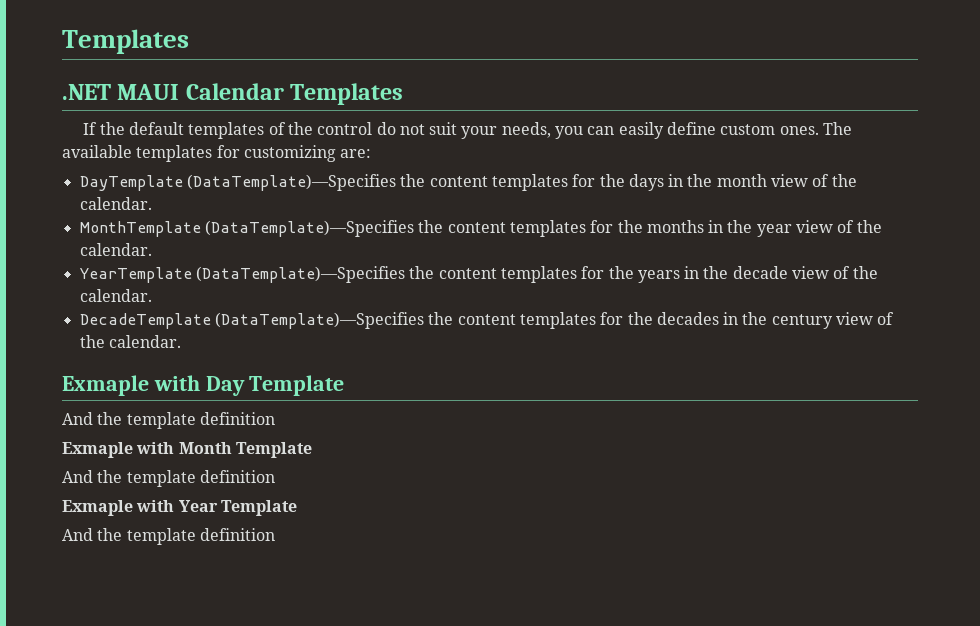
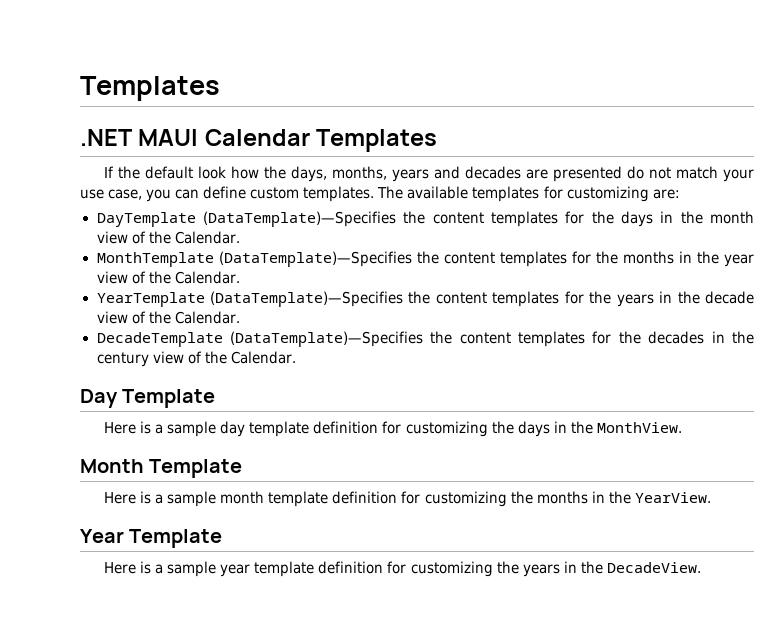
- If the default templates of the control do not suit your needs, you can easily define custom ones.
+ If the default look how the days, months, years and decades are presented do not match your use case, you can define custom templates.
- DayTemplate (DataTemplate)—Specifies the content templates for the days in the month view of the calendar.
+ DayTemplate (DataTemplate)—Specifies the content templates for the days in the month view of the Calendar.
- MonthTemplate (DataTemplate)—Specifies the content templates for the months in the year view of the calendar.
+ MonthTemplate (DataTemplate)—Specifies the content templates for the months in the year view of the Calendar.
- YearTemplate (DataTemplate)—Specifies the content templates for the years in the decade view of the calendar.
+ YearTemplate (DataTemplate)—Specifies the content templates for the years in the decade view of the Calendar.
- DecadeTemplate (DataTemplate)—Specifies the content templates for the decades in the century view of the calendar.
- Exmaple with Day Template
- And the template definition
- Exmaple with Month Template
- And the template definition
- Exmaple with Year Template
- And the template definition
+ DecadeTemplate (DataTemplate)—Specifies the content templates for the decades in the century view of the Calendar.
+ Day Template
+ Here is a sample day template definition for customizing the days in the MonthView.
+ Month Template
+ Here is a sample month template definition for customizing the months in the YearView.
+ Year Template
+ Here is a sample year template definition for customizing the years in the DecadeView.

